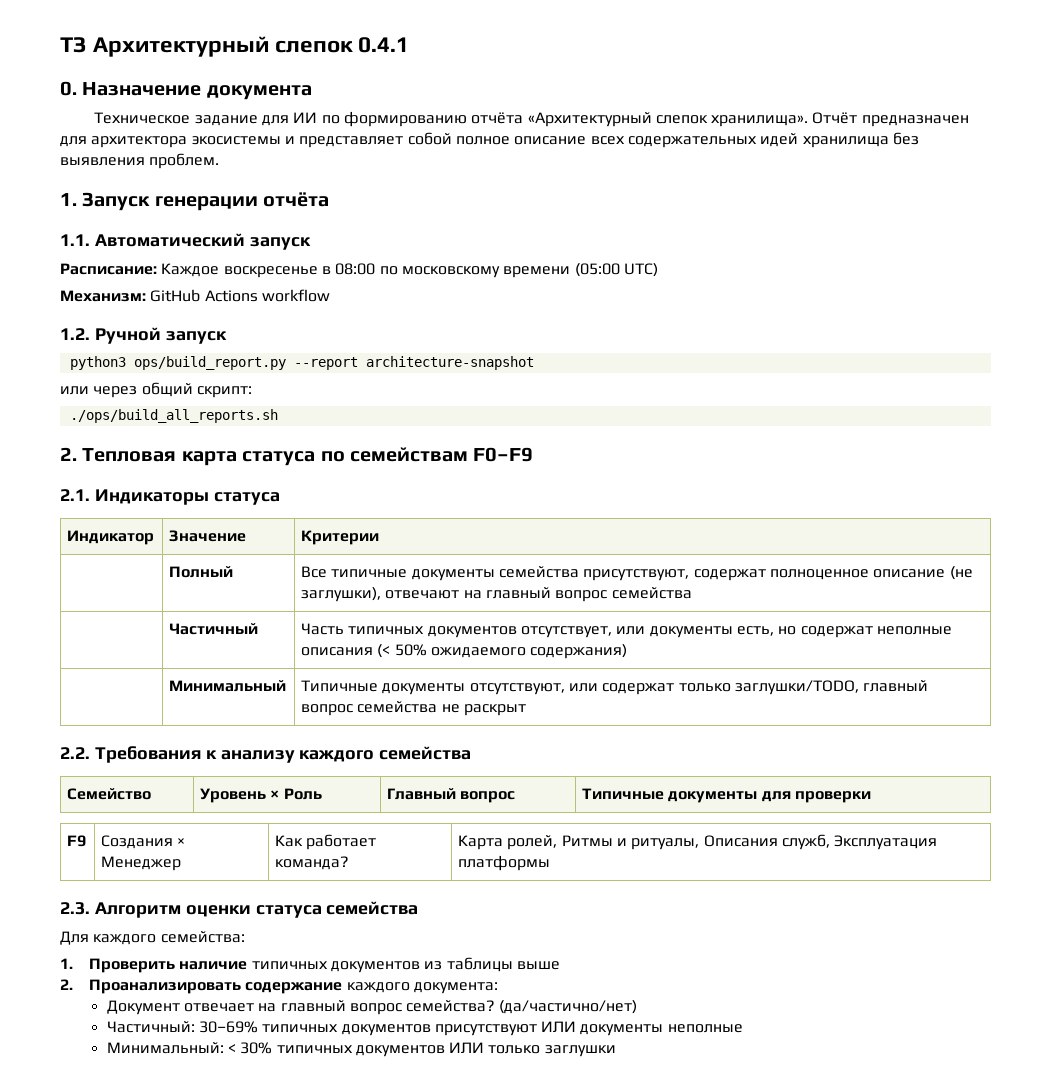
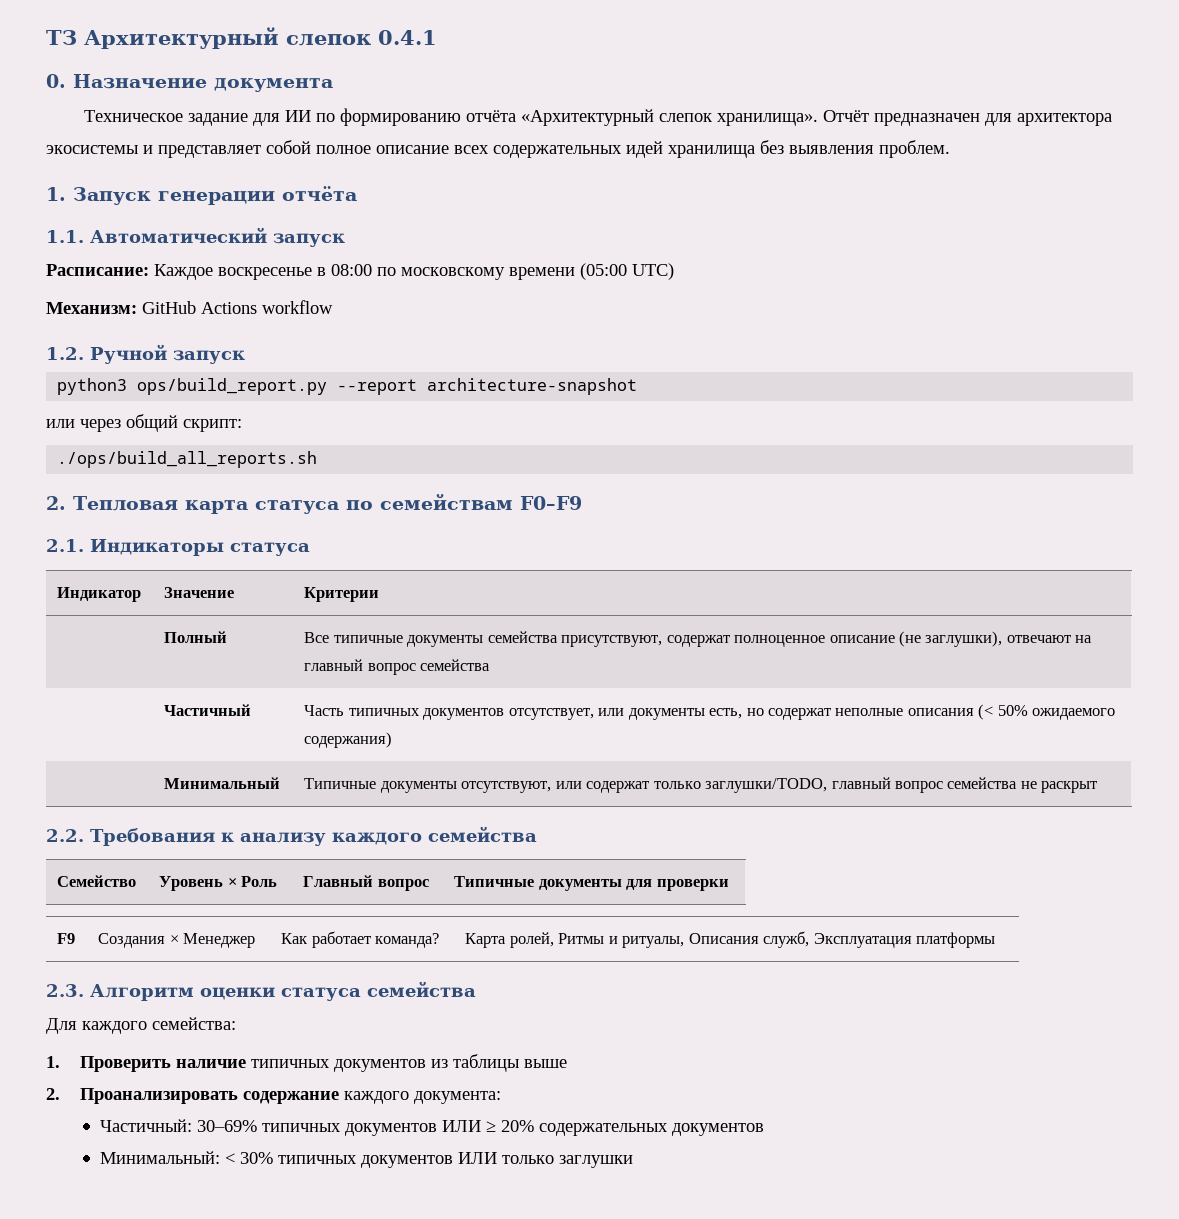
- Документ отвечает на главный вопрос семейства? (да/частично/нет)
- Частичный: 30–69% типичных документов присутствуют ИЛИ документы неполные
+ Частичный: 30–69% типичных документов ИЛИ ≥ 20% содержательных документов

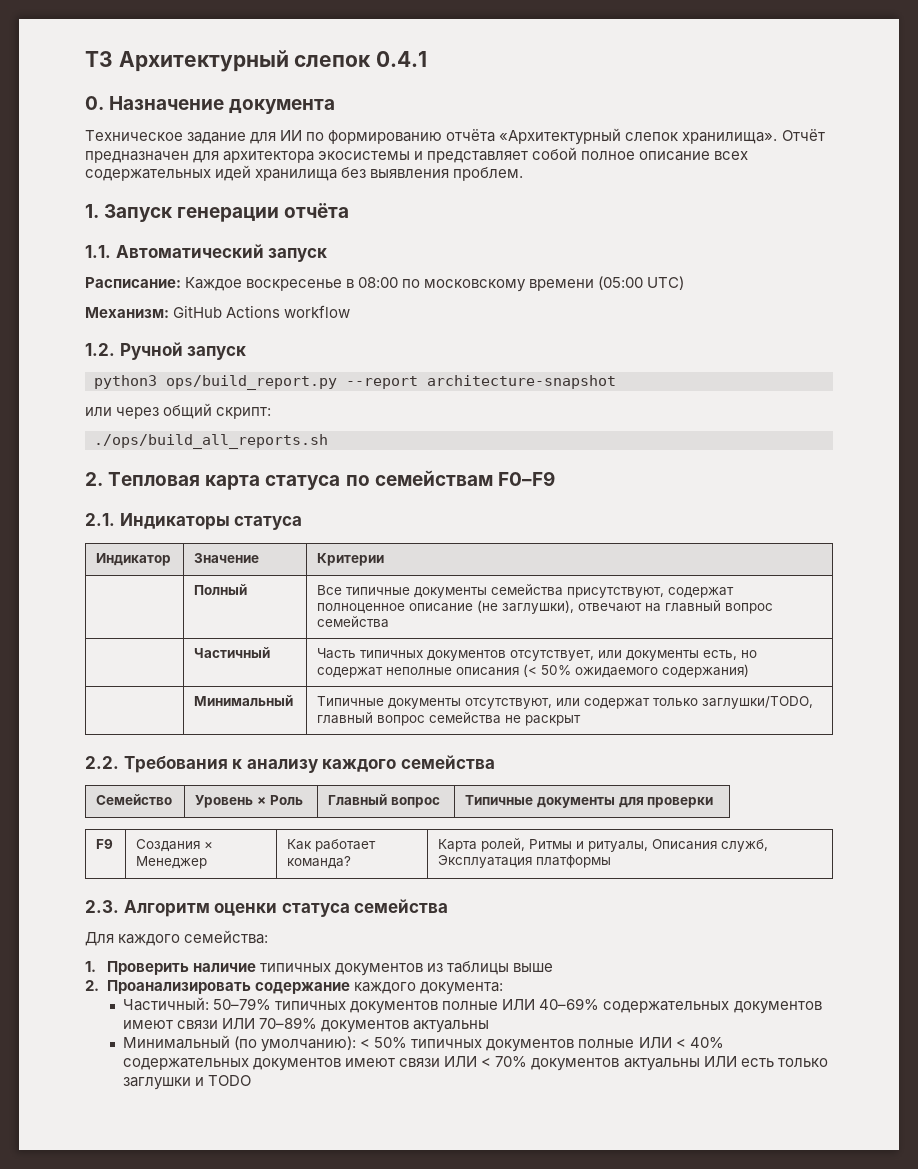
- Частичный: 30–69% типичных документов ИЛИ ≥ 20% содержательных документов
- Минимальный: < 30% типичных документов ИЛИ только заглушки
+ Частичный: 50–79% типичных документов полные ИЛИ 40–69% содержательных документов имеют связи ИЛИ 70–89% документов актуальны
+ Минимальный (по умолчанию): < 50% типичных документов полные ИЛИ < 40% содержательных документов имеют связи ИЛИ < 70% документов актуальны ИЛИ есть только заглушки и TODO

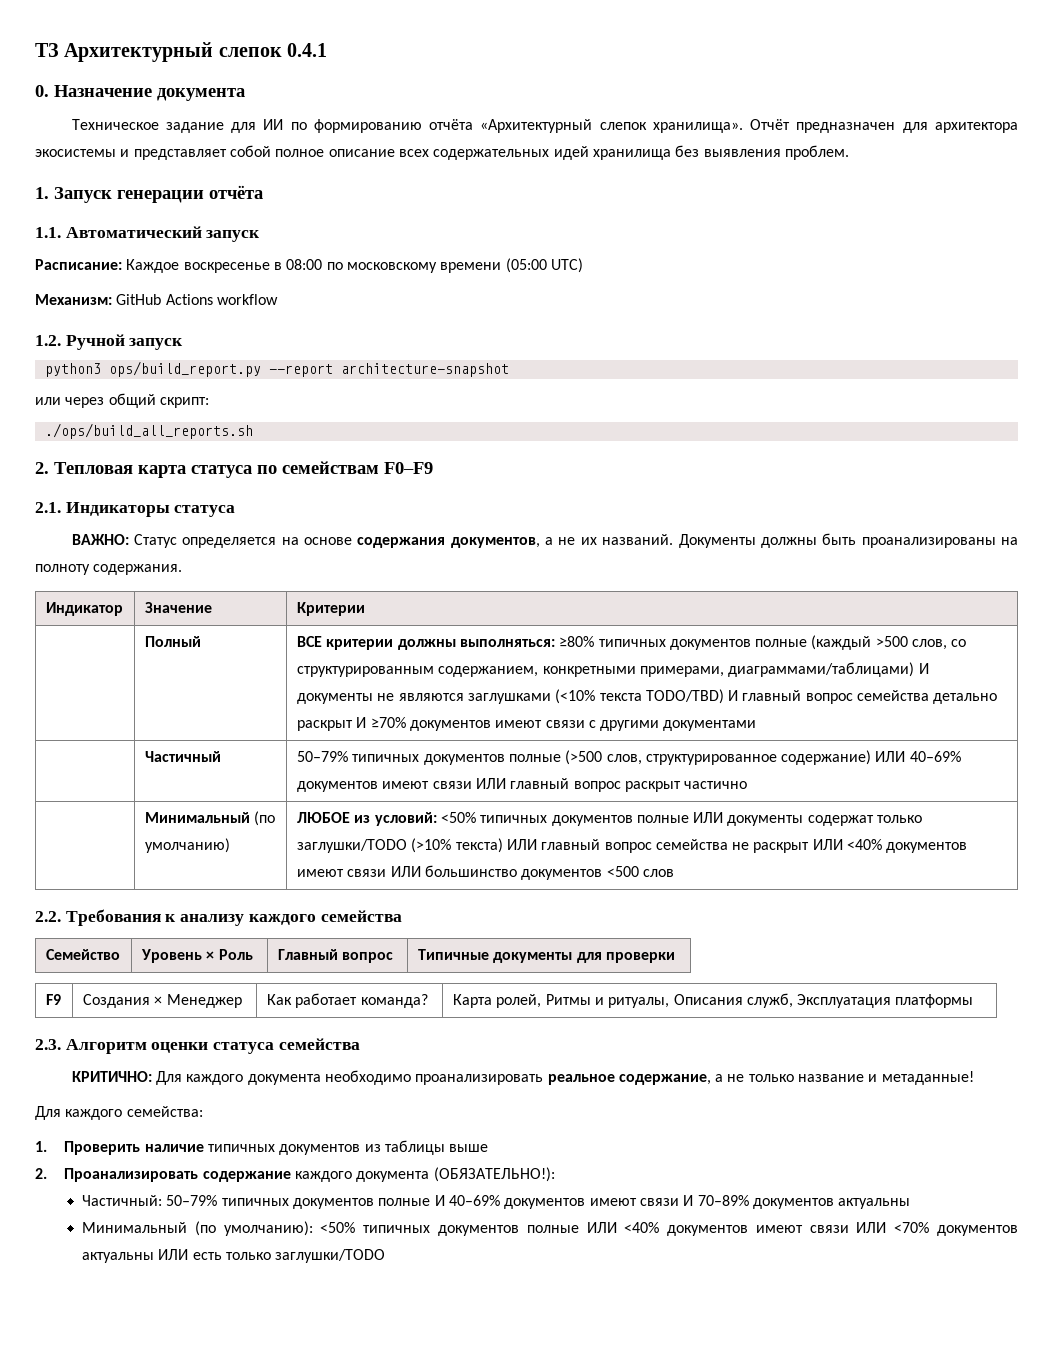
+ ВАЖНО: Статус определяется на основе содержания документов, а не их названий. Документы должны быть проанализированы на полноту содержания.
  Индикатор | Значение | Критерии
- | Полный | Все типичные документы семейства присутствуют, содержат полноценное описание (не заглушки), отвечают на главный вопрос семейства
+ | Полный | ВСЕ критерии должны выполняться: ≥80% типичных документов полные (каждый >500 слов, со структурированным содержанием, конкретными примерами, диаграммами/таблицами) И документы не являются заглушками (<10% текста TODO/TBD) И главный вопрос семейства детально раскрыт И ≥70% документов имеют связи с другими документами
- | Частичный | Часть типичных документов отсутствует, или документы есть, но содержат неполные описания (< 50% ожидаемого содержания)
- | Минимальный | Типичные документы отсутствуют, или содержат только заглушки/TODO, главный вопрос семейства не раскрыт
+ | Частичный | 50–79% типичных документов полные (>500 слов, структурированное содержание) ИЛИ 40–69% документов имеют связи ИЛИ главный вопрос раскрыт частично
+ | Минимальный (по умолчанию) | ЛЮБОЕ из условий: <50% типичных документов полные ИЛИ документы содержат только заглушки/TODO (>10% текста) ИЛИ главный вопрос семейства не раскрыт ИЛИ <40% документов имеют связи ИЛИ большинство документов <500 слов
+ КРИТИЧНО: Для каждого документа необходимо проанализировать реальное содержание, а не только название и метаданные!
- 2. Проанализировать содержание каждого документа:
+ 2. Проанализировать содержание каждого документа (ОБЯЗАТЕЛЬНО!):
- Частичный: 50–79% типичных документов полные ИЛИ 40–69% содержательных документов имеют связи ИЛИ 70–89% документов актуальны
+ Частичный: 50–79% типичных документов полные И 40–69% документов имеют связи И 70–89% документов актуальны
- Минимальный (по умолчанию): < 50% типичных документов полные ИЛИ < 40% содержательных документов имеют связи ИЛИ < 70% документов актуальны ИЛИ есть только заглушки и TODO
+ Минимальный (по умолчанию): <50% типичных документов полные ИЛИ <40% документов имеют связи ИЛИ <70% документов актуальны ИЛИ есть только заглушки/TODO

